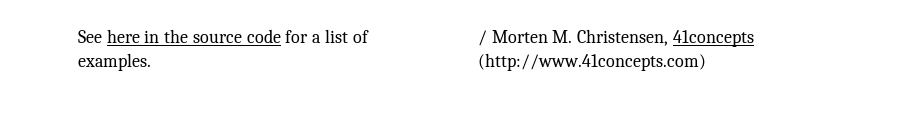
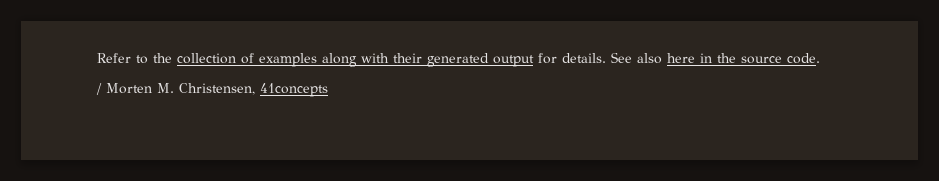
- See here in the source code for a list of examples.
+ Refer to the collection of examples along with their generated output for details. See also here in the source code.
- / Morten M. Christensen, 41concepts (http://www.41concepts.com)
+ / Morten M. Christensen, 41concepts

